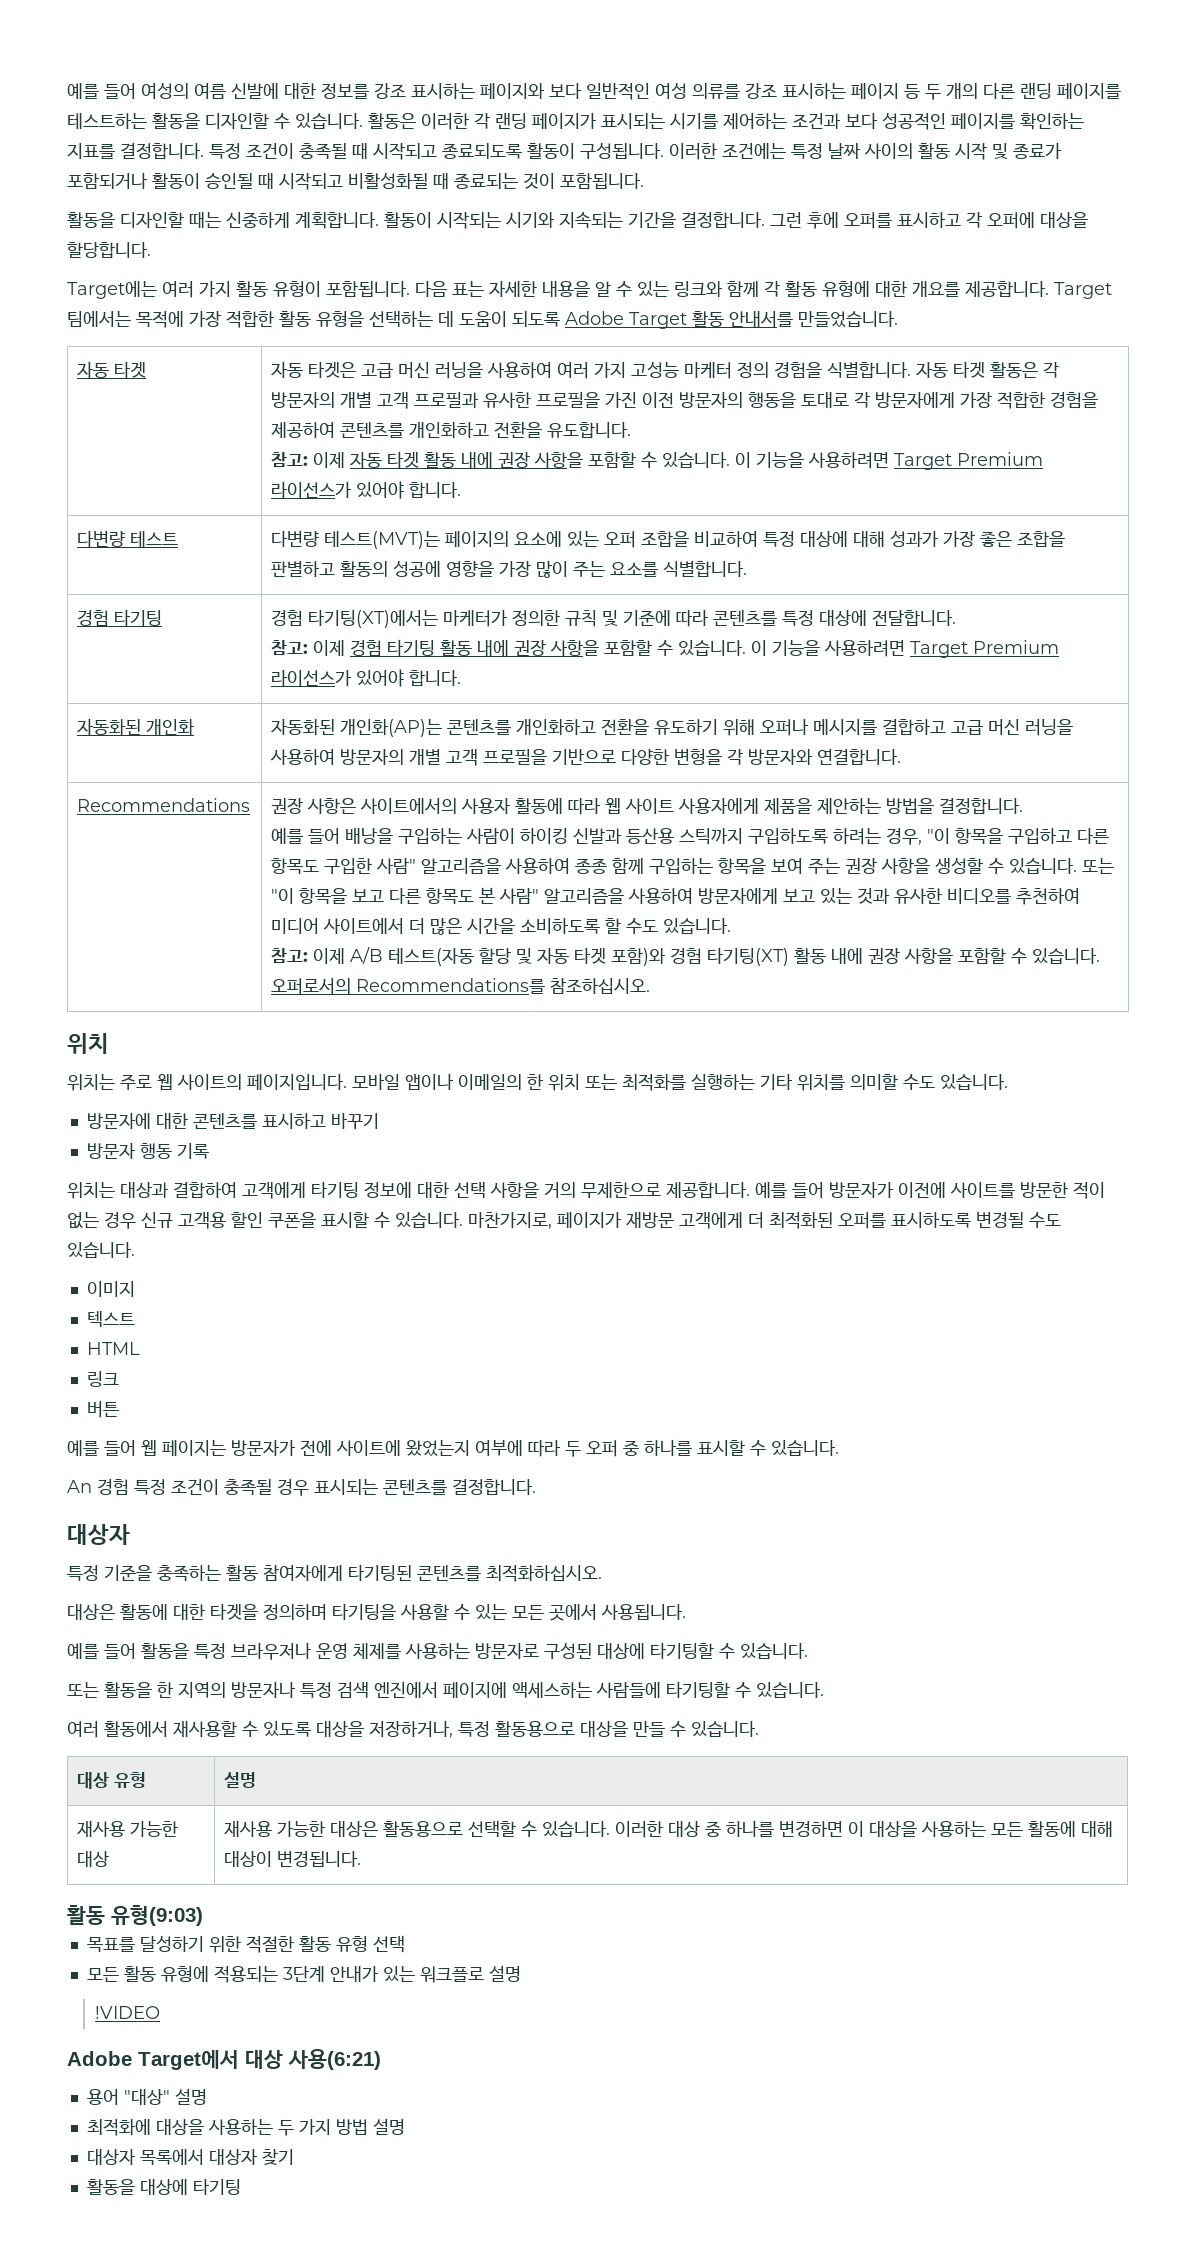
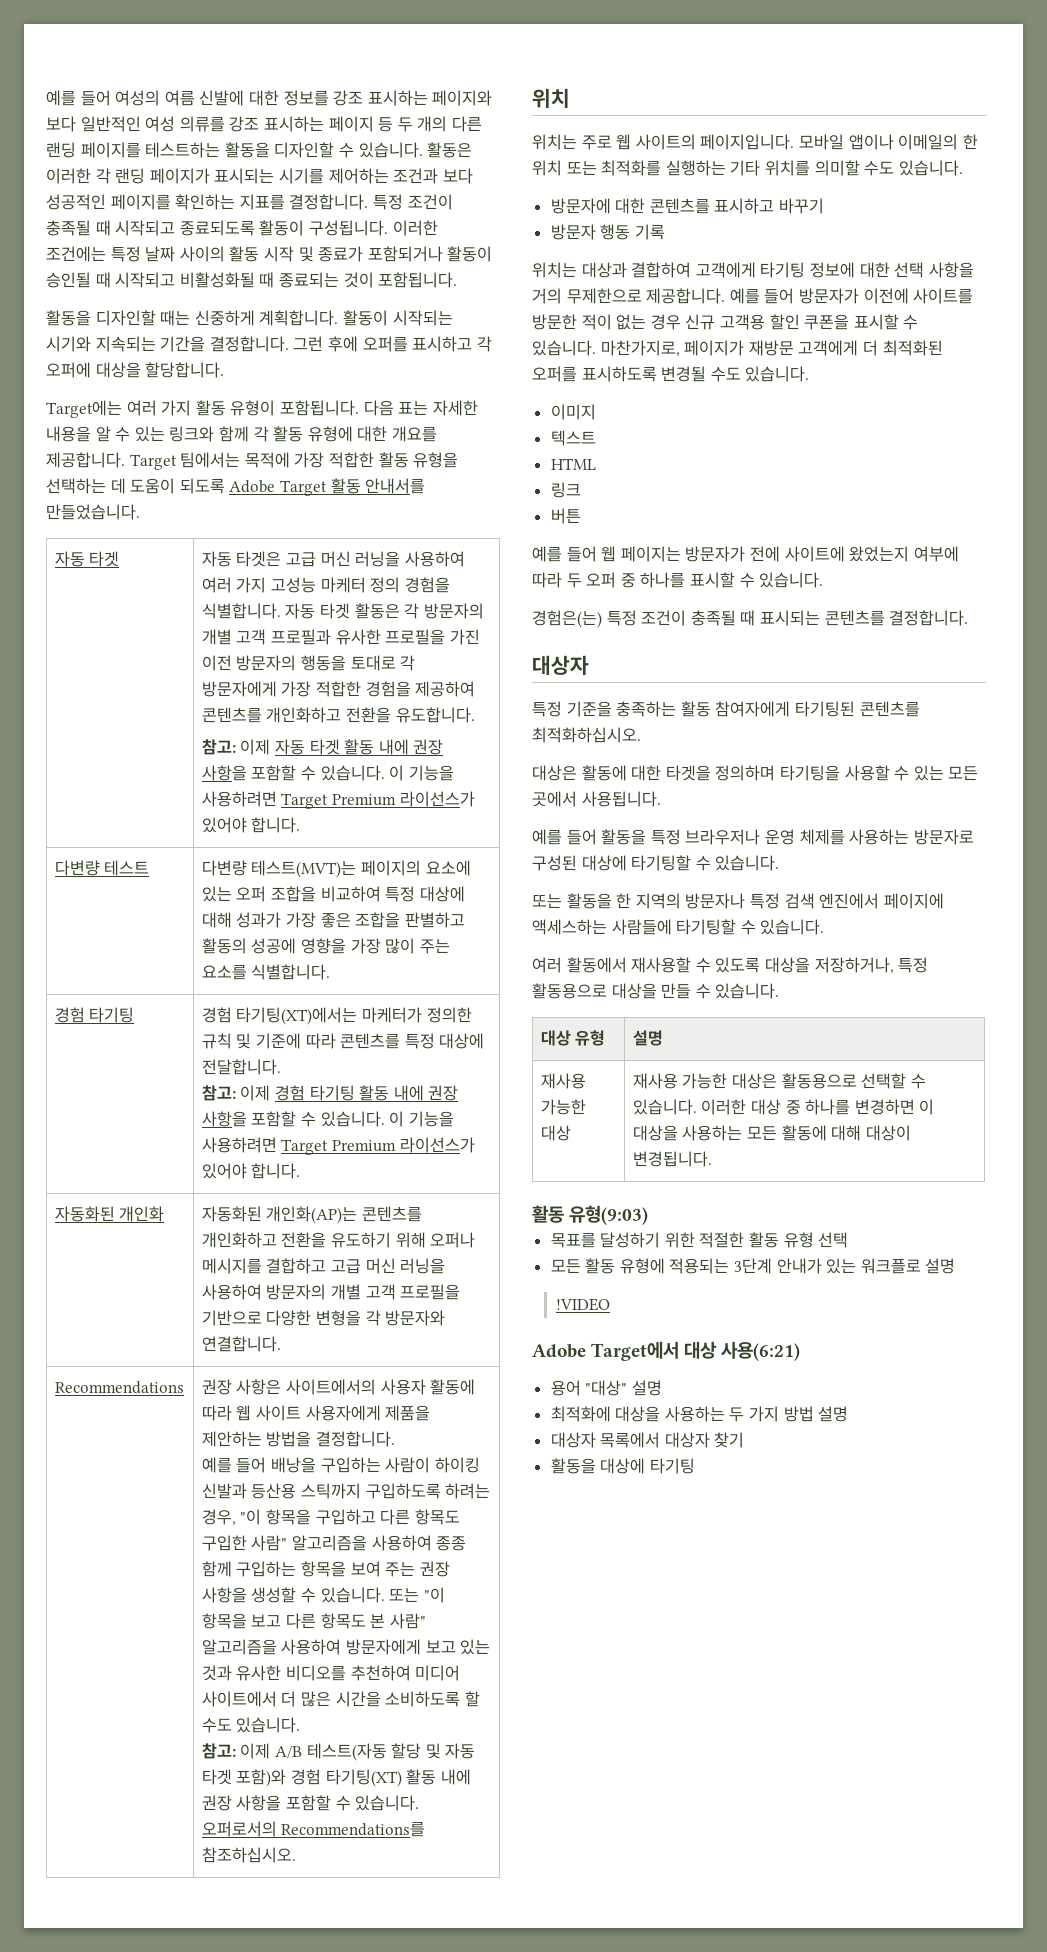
- An 경험 특정 조건이 충족될 경우 표시되는 콘텐츠를 결정합니다.
+ 경험은(는) 특정 조건이 충족될 때 표시되는 콘텐츠를 결정합니다.

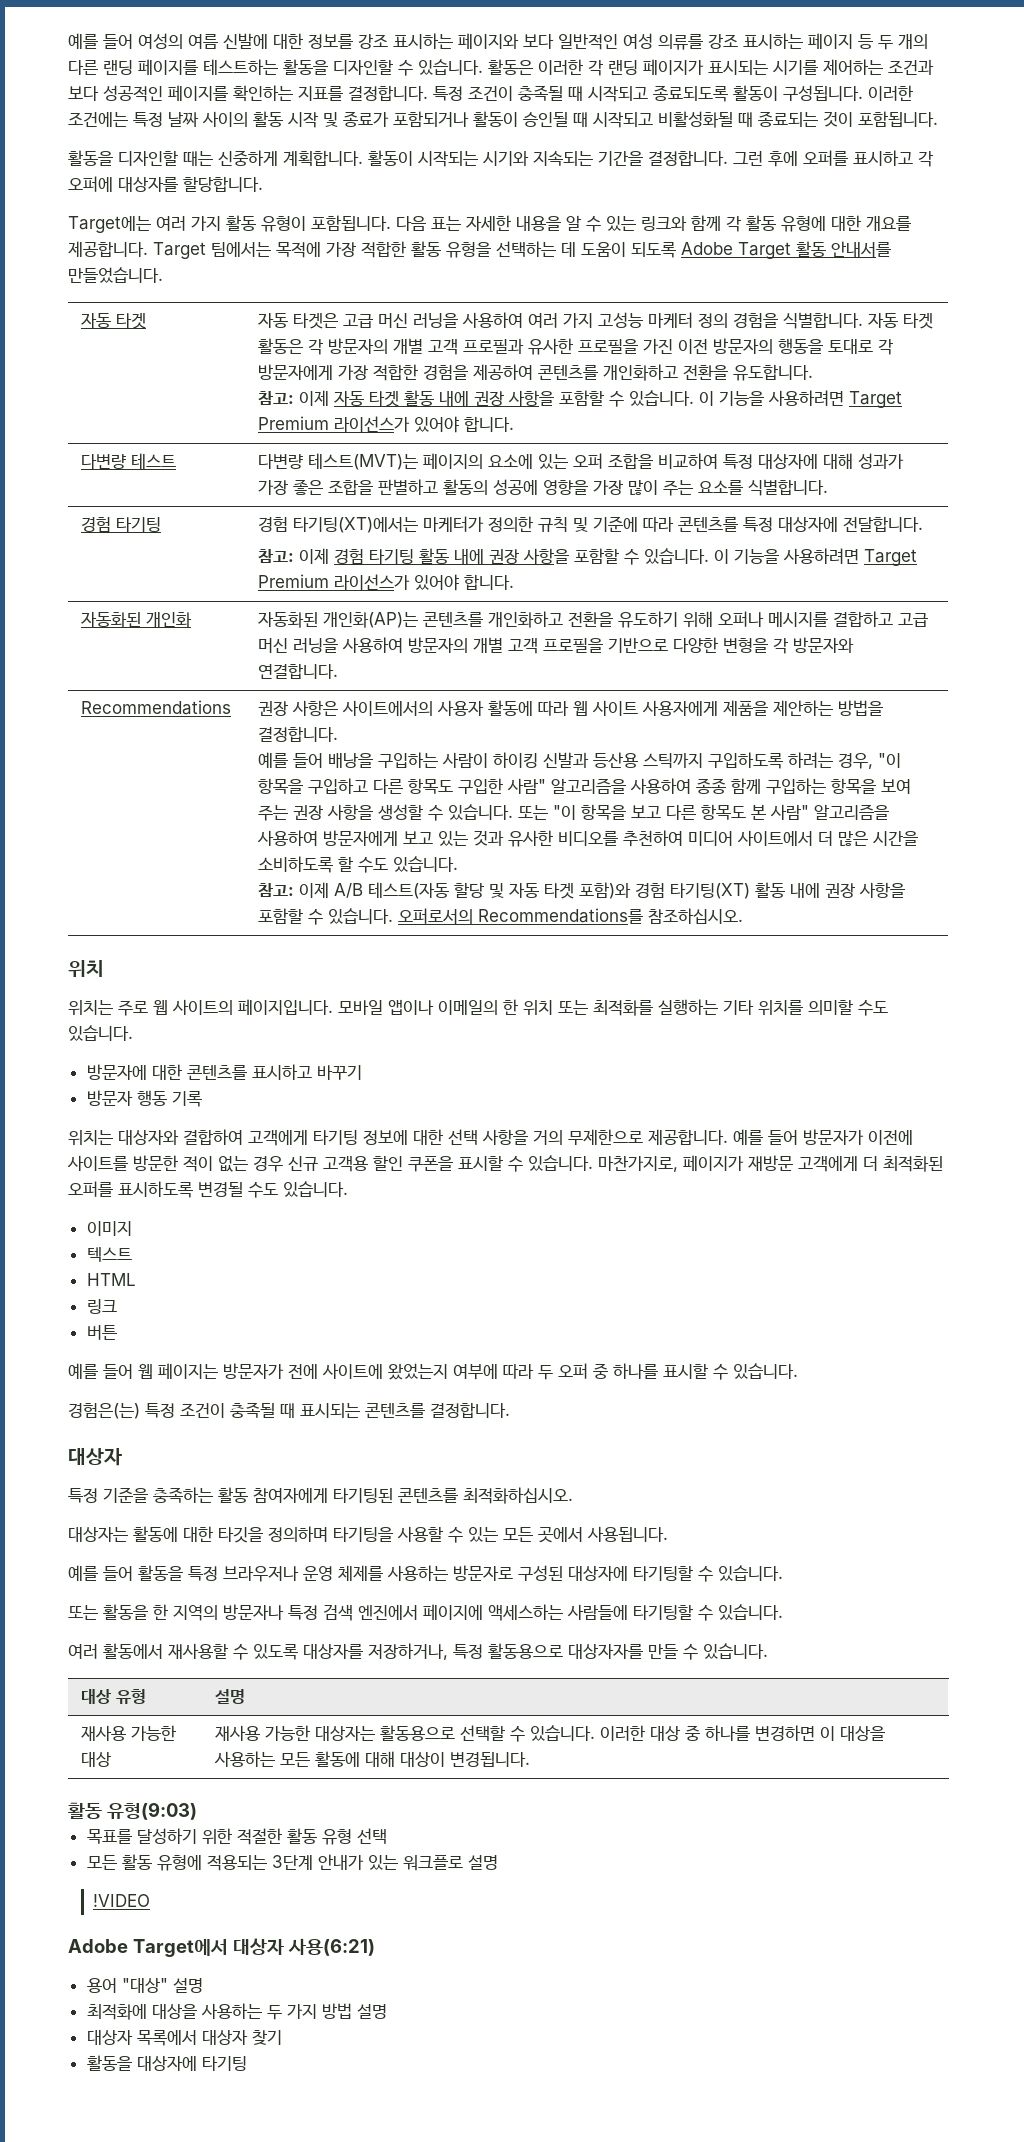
- 그런 후에 오퍼를 표시하고 각 오퍼에 대상을 할당합니다.
+ 그런 후에 오퍼를 표시하고 각 오퍼에 대상자를 할당합니다.
- 다변량 테스트 | 다변량 테스트(MVT)는 페이지의 요소에 있는 오퍼 조합을 비교하여 특정 대상에 대해 성과가 가장 좋은 조합을 판별하고 활동의 성공에 영향을 가장 많이 주는 요소를 식별합니다.
+ 다변량 테스트 | 다변량 테스트(MVT)는 페이지의 요소에 있는 오퍼 조합을 비교하여 특정 대상자에 대해 성과가 가장 좋은 조합을 판별하고 활동의 성공에 영향을 가장 많이 주는 요소를 식별합니다.
- 경험 타기팅 | 경험 타기팅(XT)에서는 마케터가 정의한 규칙 및 기준에 따라 콘텐츠를 특정 대상에 전달합니다.
+ 경험 타기팅 | 경험 타기팅(XT)에서는 마케터가 정의한 규칙 및 기준에 따라 콘텐츠를 특정 대상자에 전달합니다.
- 위치는 대상과 결합하여 고객에게 타기팅 정보에 대한 선택 사항을 거의 무제한으로 제공합니다.
+ 위치는 대상자와 결합하여 고객에게 타기팅 정보에 대한 선택 사항을 거의 무제한으로 제공합니다.
- 대상은 활동에 대한 타겟을 정의하며 타기팅을 사용할 수 있는 모든 곳에서 사용됩니다.
+ 대상자는 활동에 대한 타깃을 정의하며 타기팅을 사용할 수 있는 모든 곳에서 사용됩니다.
- 예를 들어 활동을 특정 브라우저나 운영 체제를 사용하는 방문자로 구성된 대상에 타기팅할 수 있습니다.
+ 예를 들어 활동을 특정 브라우저나 운영 체제를 사용하는 방문자로 구성된 대상자에 타기팅할 수 있습니다.
- 여러 활동에서 재사용할 수 있도록 대상을 저장하거나, 특정 활동용으로 대상을 만들 수 있습니다.
+ 여러 활동에서 재사용할 수 있도록 대상자를 저장하거나, 특정 활동용으로 대상자자를 만들 수 있습니다.
- 재사용 가능한 대상 | 재사용 가능한 대상은 활동용으로 선택할 수 있습니다. 이러한 대상 중 하나를 변경하면 이 대상을 사용하는 모든 활동에 대해 대상이 변경됩니다.
+ 재사용 가능한 대상 | 재사용 가능한 대상자는 활동용으로 선택할 수 있습니다. 이러한 대상 중 하나를 변경하면 이 대상을 사용하는 모든 활동에 대해 대상이 변경됩니다.
- Adobe Target에서 대상 사용(6:21)
+ Adobe Target에서 대상자 사용(6:21)
- 활동을 대상에 타기팅
+ 활동을 대상자에 타기팅

